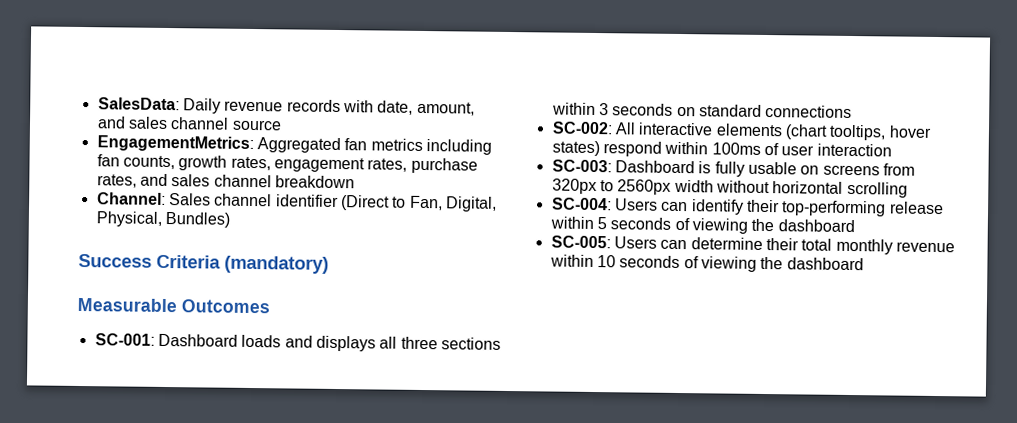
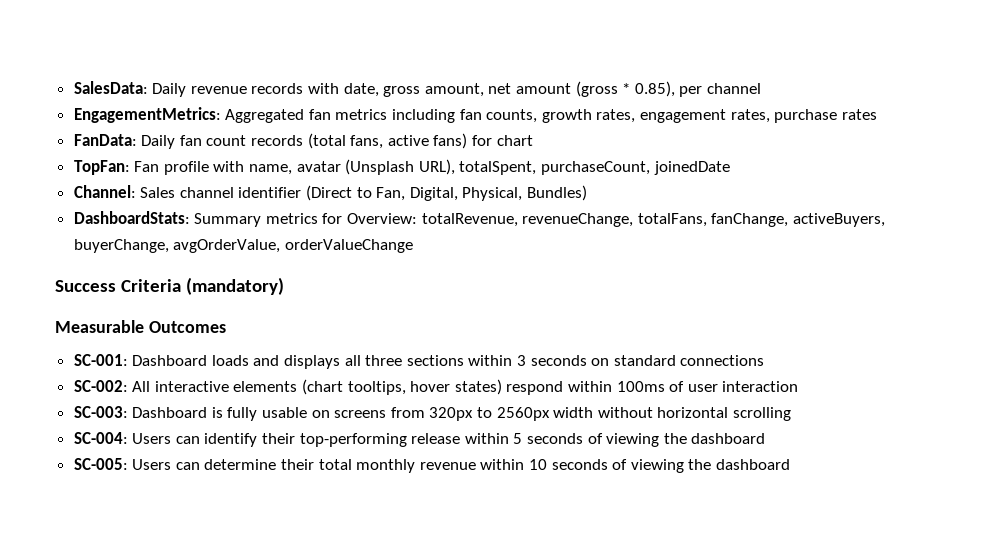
- SalesData: Daily revenue records with date, amount, and sales channel source
+ SalesData: Daily revenue records with date, gross amount, net amount (gross * 0.85), per channel
- EngagementMetrics: Aggregated fan metrics including fan counts, growth rates, engagement rates, purchase rates, and sales channel breakdown
+ EngagementMetrics: Aggregated fan metrics including fan counts, growth rates, engagement rates, purchase rates
+ FanData: Daily fan count records (total fans, active fans) for chart
+ TopFan: Fan profile with name, avatar (Unsplash URL), totalSpent, purchaseCount, joinedDate
+ DashboardStats: Summary metrics for Overview: totalRevenue, revenueChange, totalFans, fanChange, activeBuyers, buyerChange, avgOrderValue, orderValueChange

